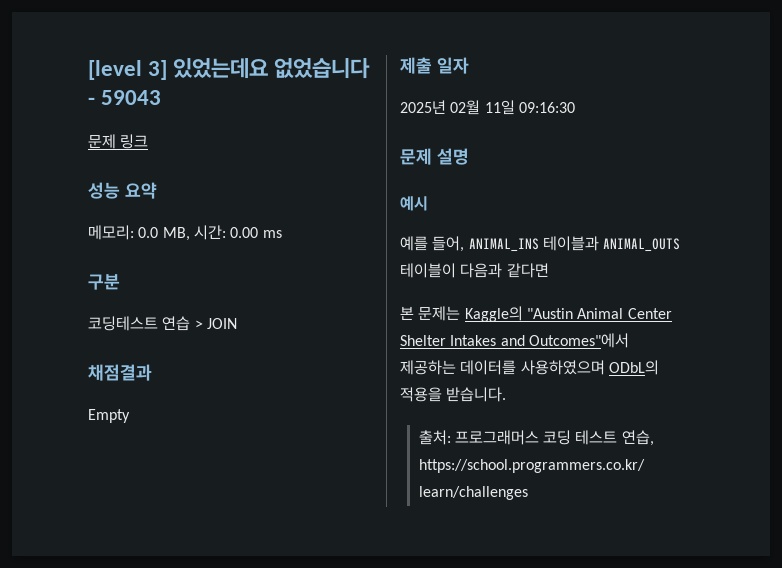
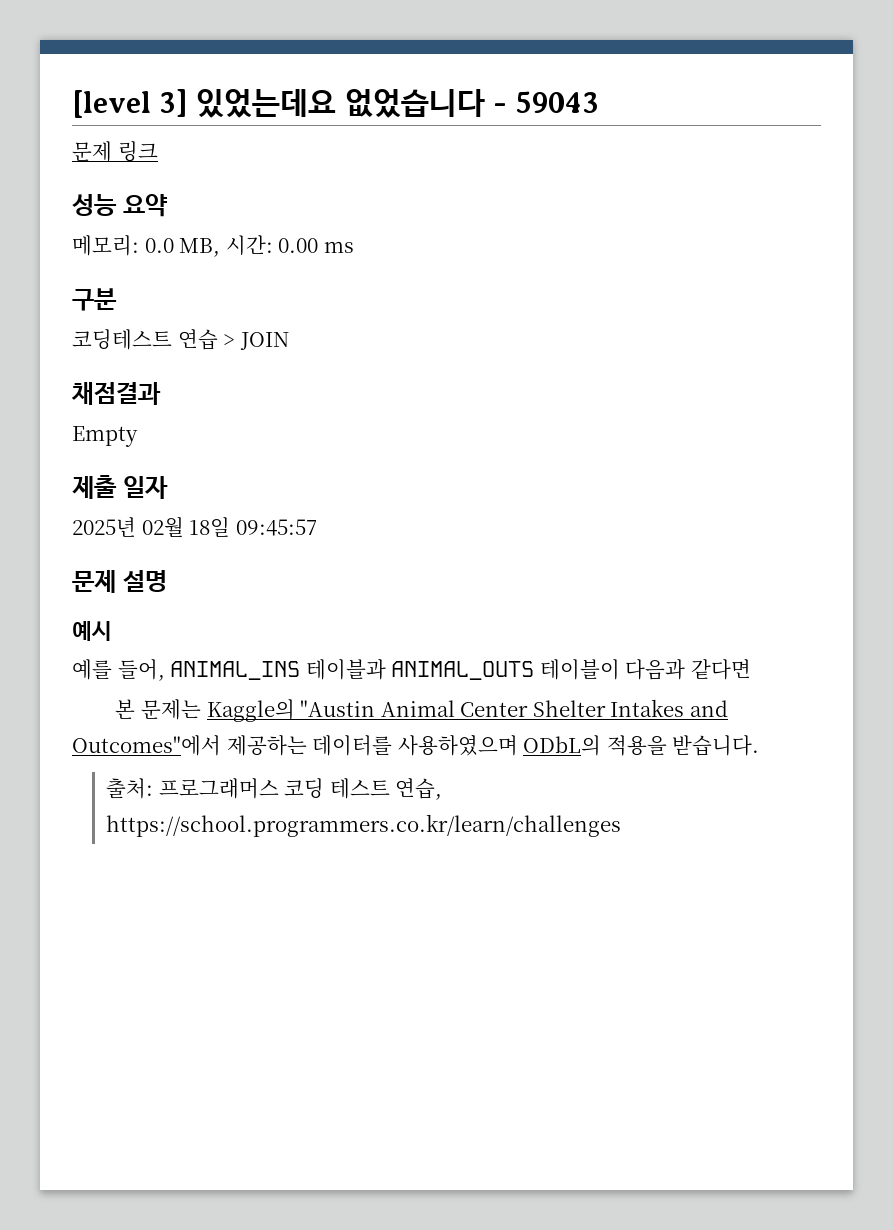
- 2025년 02월 11일 09:16:30
+ 2025년 02월 18일 09:45:57

